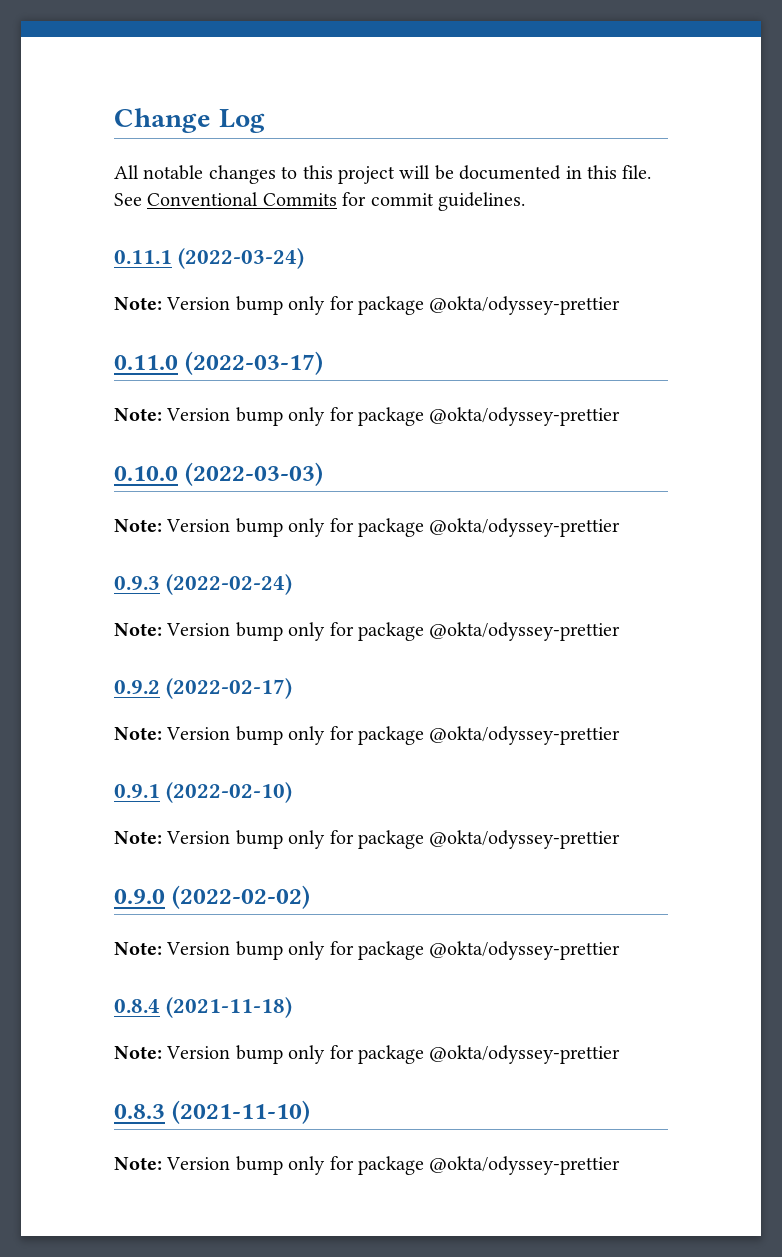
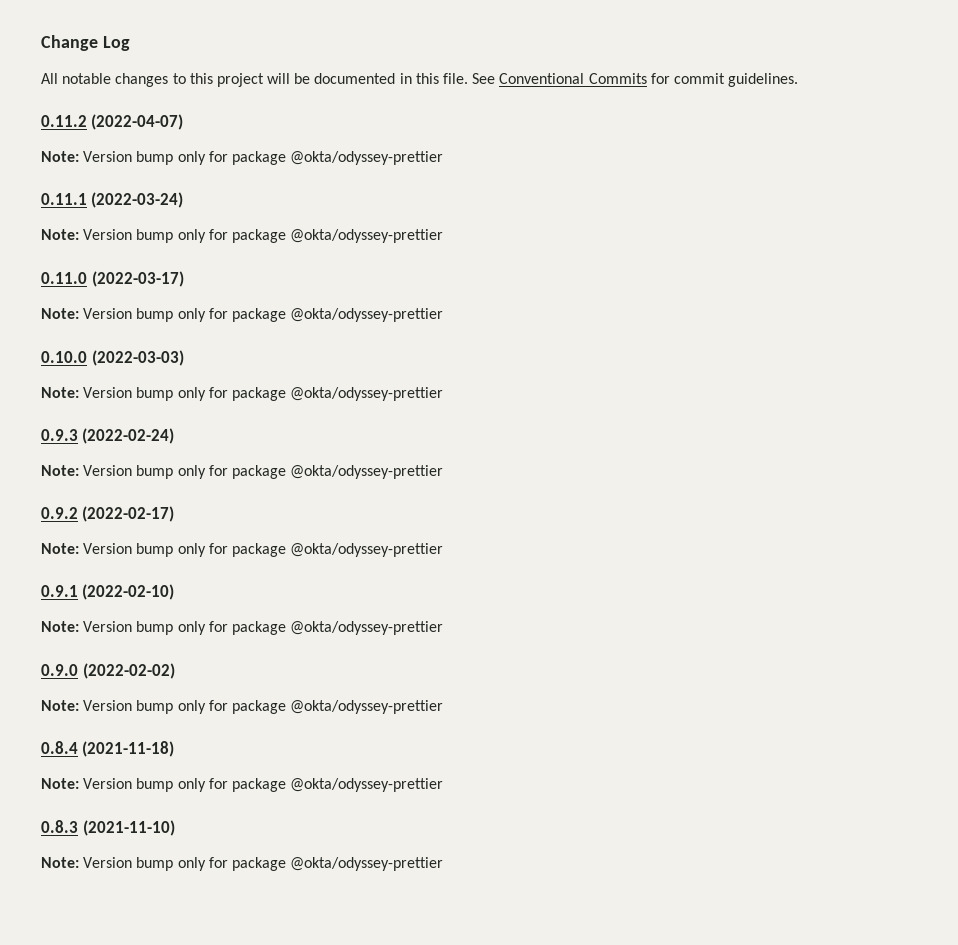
+ 0.11.2 (2022-04-07)
+ Note: Version bump only for package @okta/odyssey-prettier

